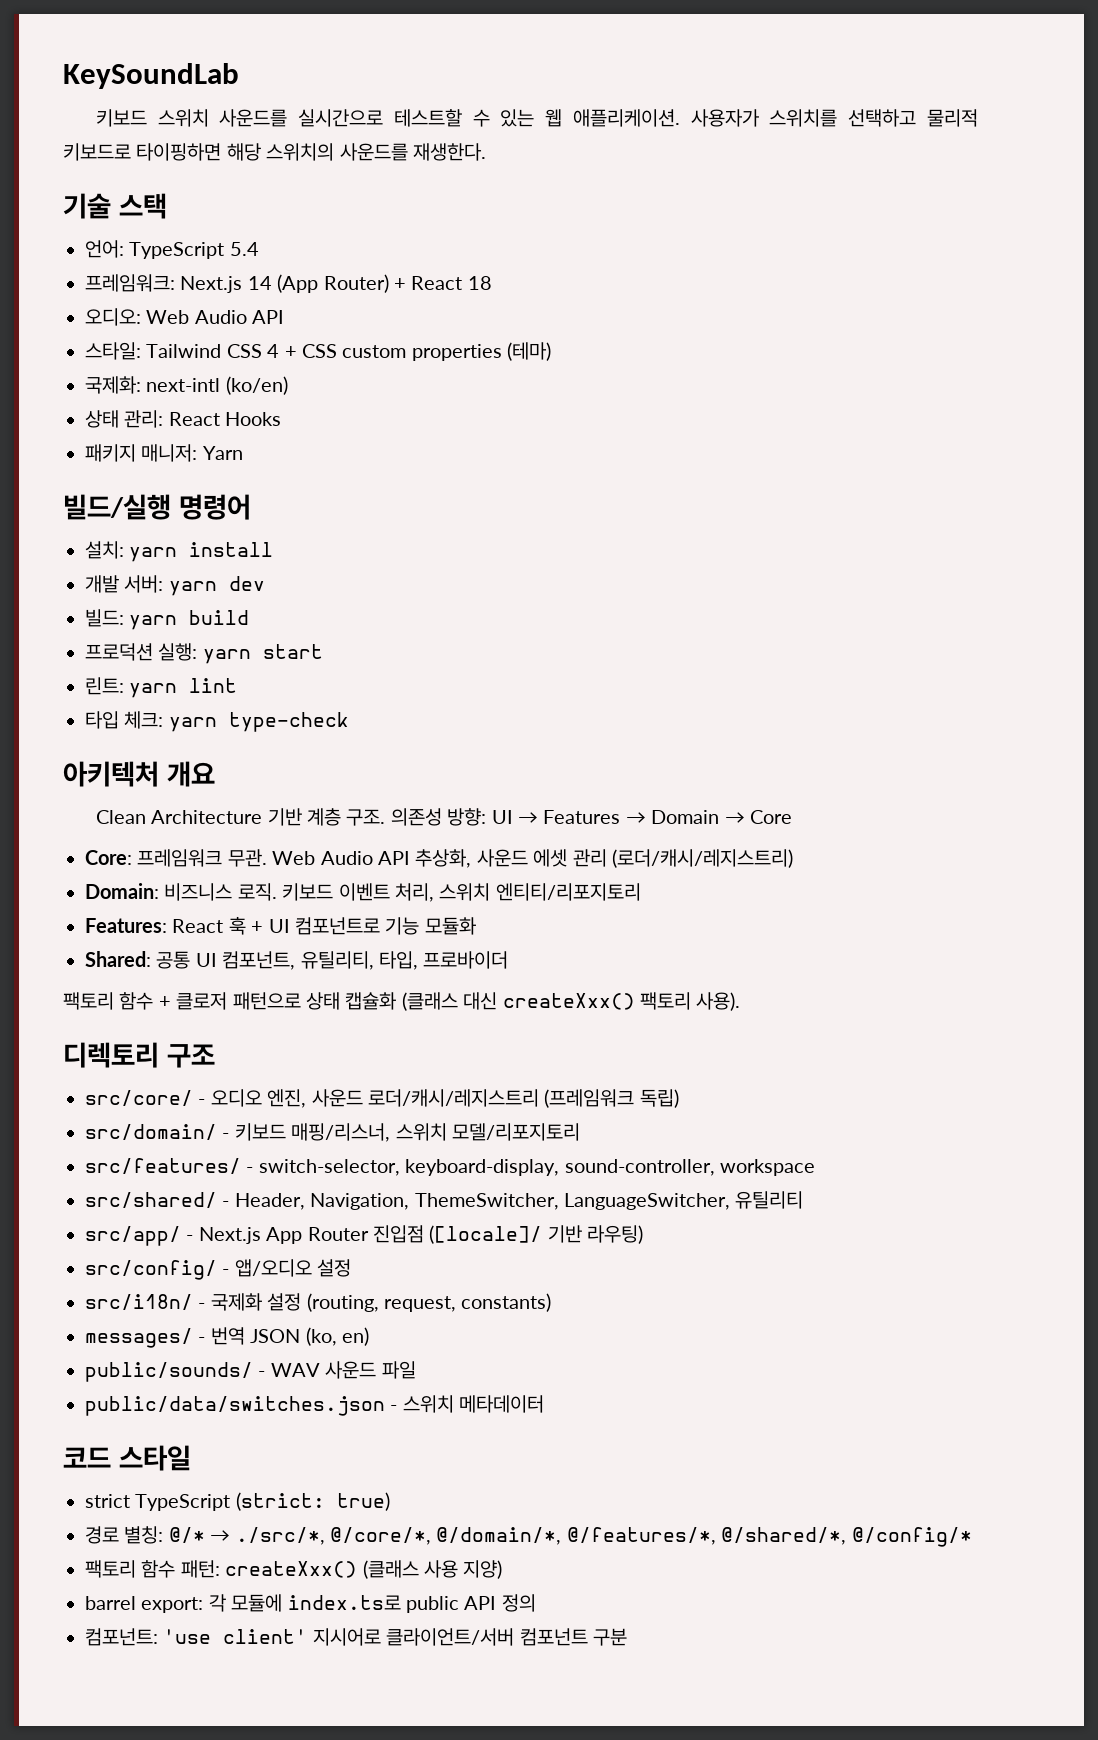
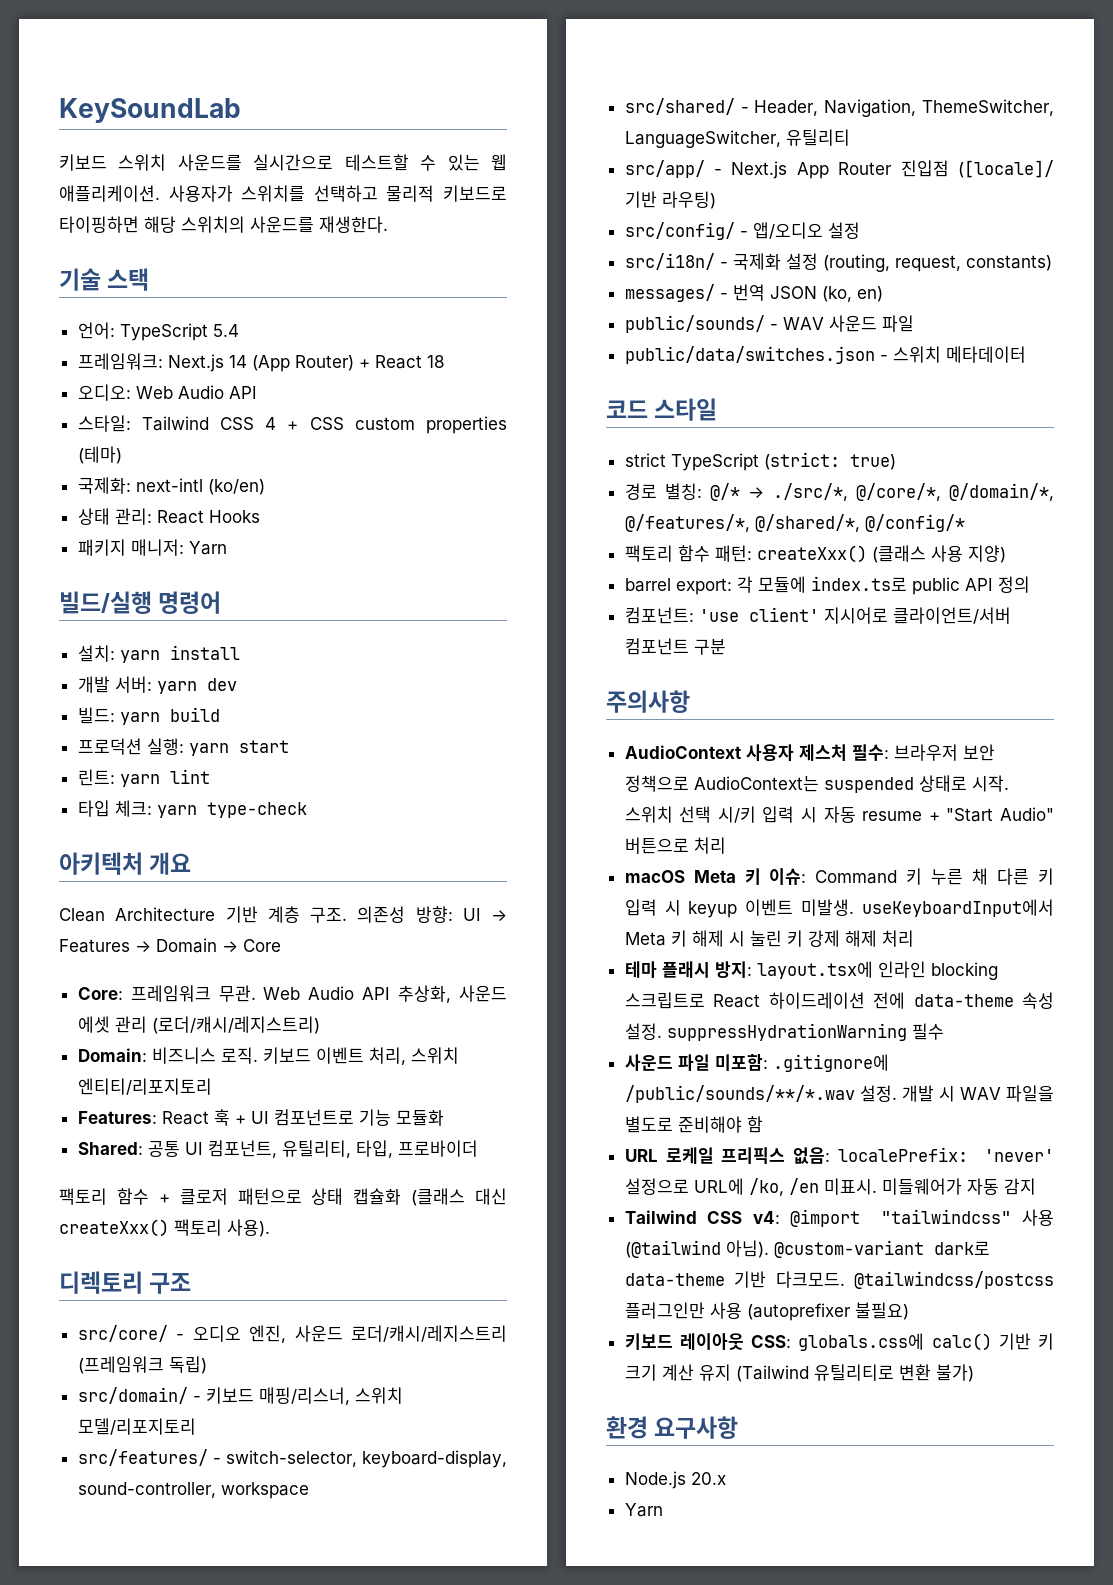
+ 주의사항
+ AudioContext 사용자 제스처 필수: 브라우저 보안 정책으로 AudioContext는 suspended 상태로 시작. 스위치 선택 시/키 입력 시 자동 resume + "Start Audio" 버튼으로 처리
+ macOS Meta 키 이슈: Command 키 누른 채 다른 키 입력 시 keyup 이벤트 미발생. useKeyboardInput에서 Meta 키 해제 시 눌린 키 강제 해제 처리
+ 테마 플래시 방지: layout.tsx에 인라인 blocking 스크립트로 React 하이드레이션 전에 data-theme 속성 설정. suppressHydrationWarning 필수
+ 사운드 파일 미포함: .gitignore에 /public/sounds/**/*.wav 설정. 개발 시 WAV 파일을 별도로 준비해야 함
+ URL 로케일 프리픽스 없음: localePrefix: 'never' 설정으로 URL에 /ko, /en 미표시. 미들웨어가 자동 감지
+ Tailwind CSS v4: @import "tailwindcss" 사용 (@tailwind 아님). @custom-variant dark로 data-theme 기반 다크모드. @tailwindcss/postcss 플러그인만 사용 (autoprefixer 불필요)
+ 키보드 레이아웃 CSS: globals.css에 calc() 기반 키 크기 계산 유지 (Tailwind 유틸리티로 변환 불가)
+ 환경 요구사항
+ Node.js 20.x
+ Yarn

